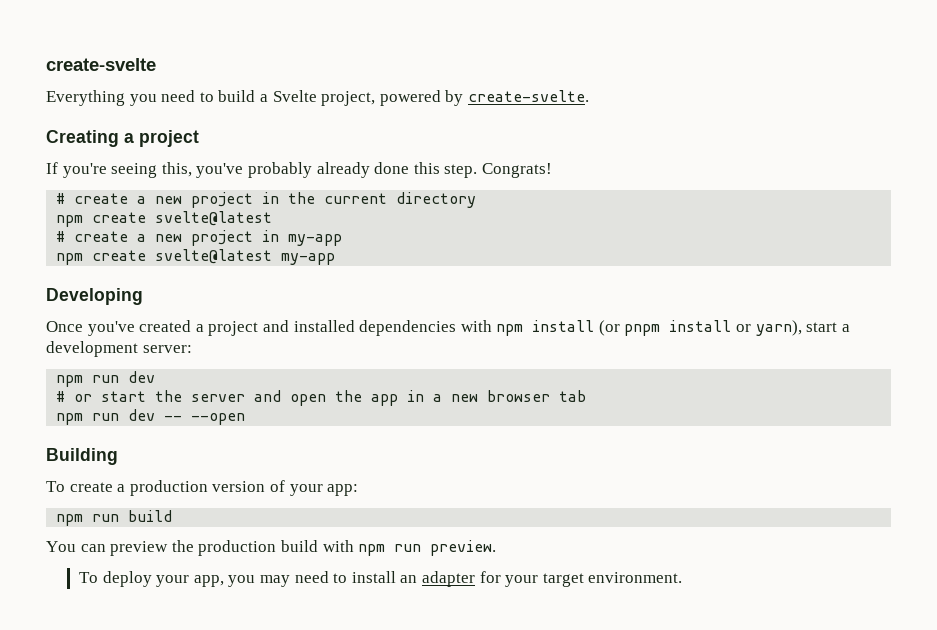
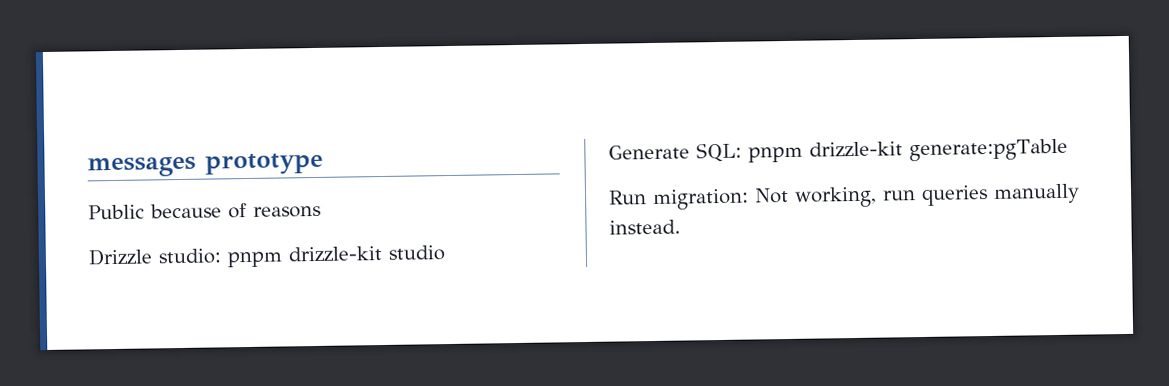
- create-svelte
- Everything you need to build a Svelte project, powered by create-svelte.
- Creating a project
- If you're seeing this, you've probably already done this step. Congrats!
- # create a new project in the current directory
- npm create svelte@latest
- # create a new project in my-app
- npm create svelte@latest my-app
- Developing
- Once you've created a project and installed dependencies with npm install (or pnpm install or yarn), start a development server:
- npm run dev
- # or start the server and open the app in a new browser tab
- npm run dev -- --open
- Building
- To create a production version of your app:
- npm run build
- You can preview the production build with npm run preview.
- To deploy your app, you may need to install an adapter for your target environment.
+ messages prototype
+ Public because of reasons
+ Drizzle studio: pnpm drizzle-kit studio
+ Generate SQL: pnpm drizzle-kit generate:pgTable
+ Run migration: Not working, run queries manually instead.

